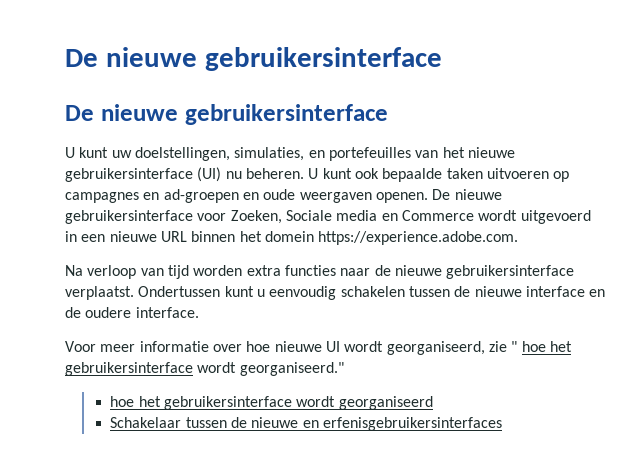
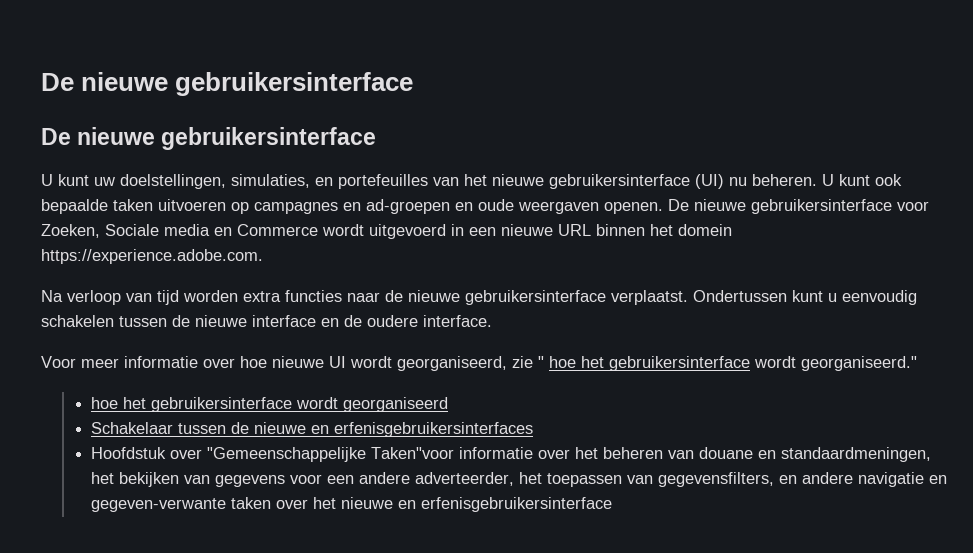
+ Hoofdstuk over "Gemeenschappelijke Taken"voor informatie over het beheren van douane en standaardmeningen, het bekijken van gegevens voor een andere adverteerder, het toepassen van gegevensfilters, en andere navigatie en gegeven-verwante taken over het nieuwe en erfenisgebruikersinterface

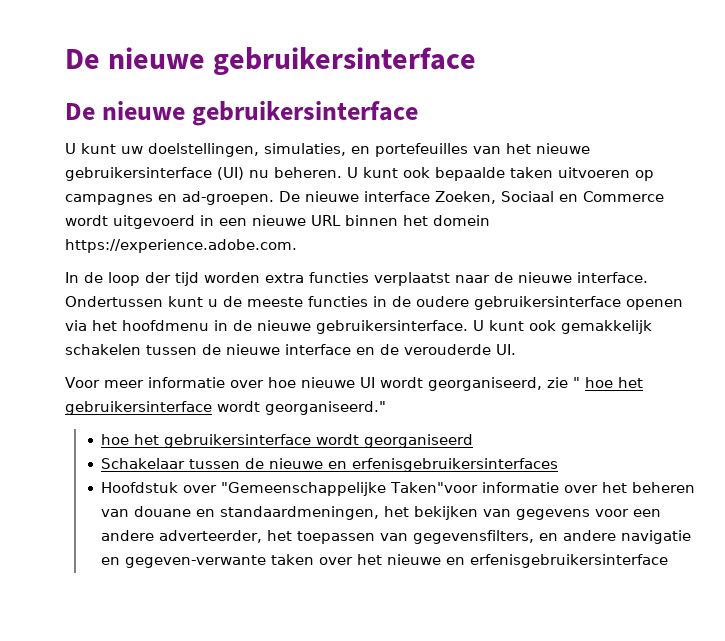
- U kunt ook bepaalde taken uitvoeren op campagnes en ad-groepen en oude weergaven openen. De nieuwe gebruikersinterface voor Zoeken, Sociale media en Commerce wordt uitgevoerd in een nieuwe URL binnen het domein https://experience.adobe.com.
+ U kunt ook bepaalde taken uitvoeren op campagnes en ad-groepen. De nieuwe interface Zoeken, Sociaal en Commerce wordt uitgevoerd in een nieuwe URL binnen het domein https://experience.adobe.com.
- Na verloop van tijd worden extra functies naar de nieuwe gebruikersinterface verplaatst.
+ In de loop der tijd worden extra functies verplaatst naar de nieuwe interface.
- Ondertussen kunt u eenvoudig schakelen tussen de nieuwe interface en de oudere interface.
+ Ondertussen kunt u de meeste functies in de oudere gebruikersinterface openen via het hoofdmenu in de nieuwe gebruikersinterface. U kunt ook gemakkelijk schakelen tussen de nieuwe interface en de verouderde UI.

